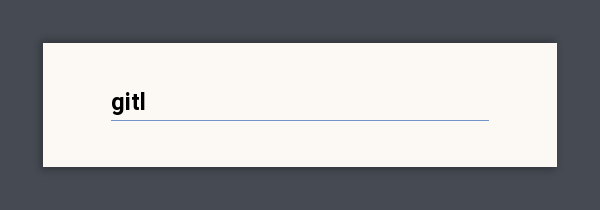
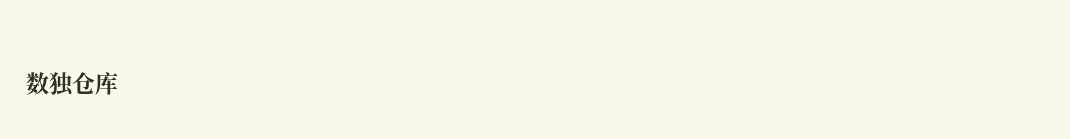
- gitl
+ 数独仓库

